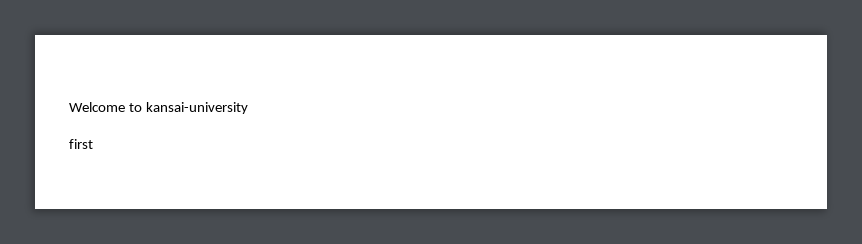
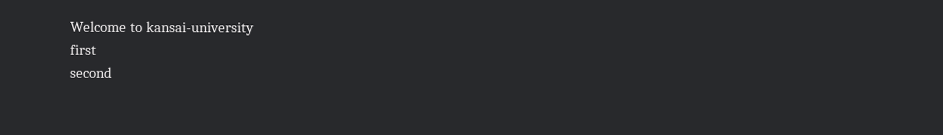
+ second

